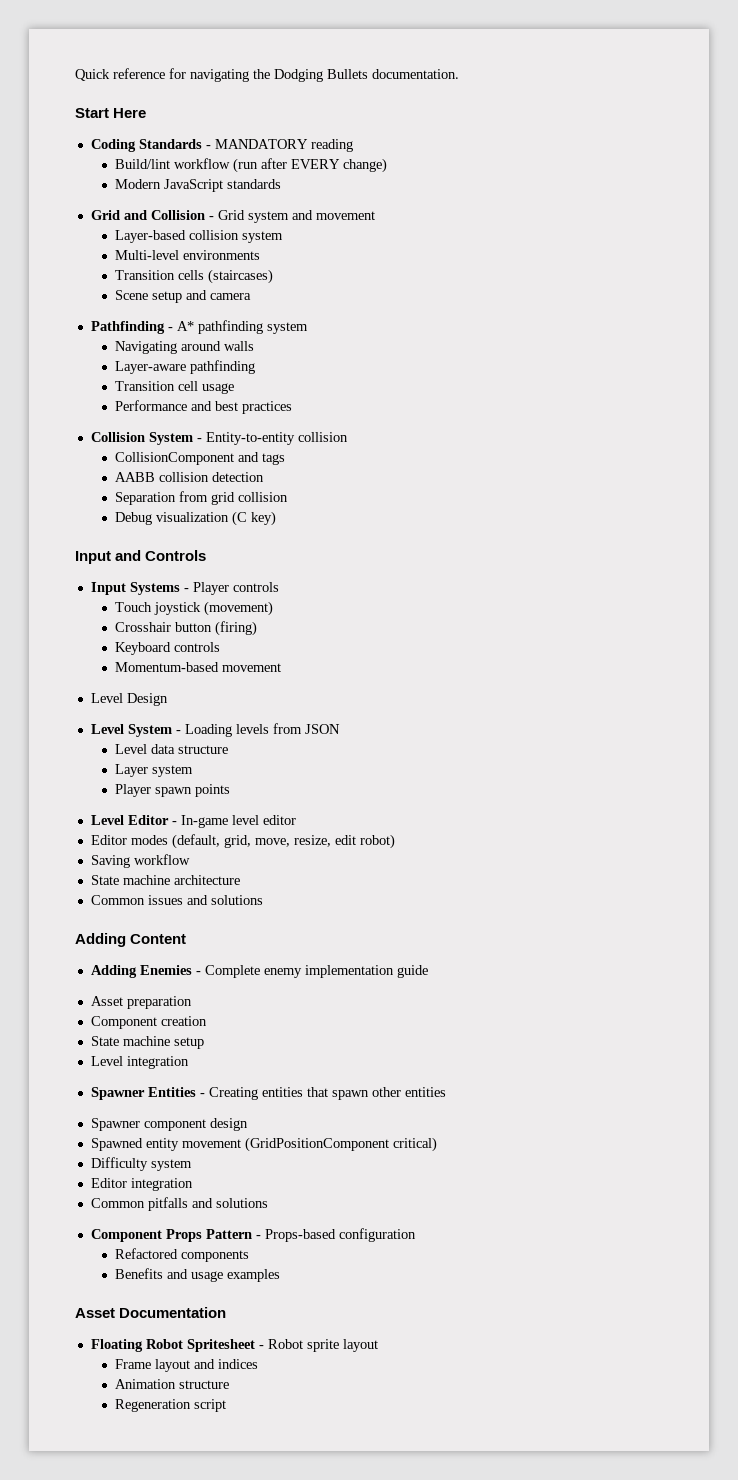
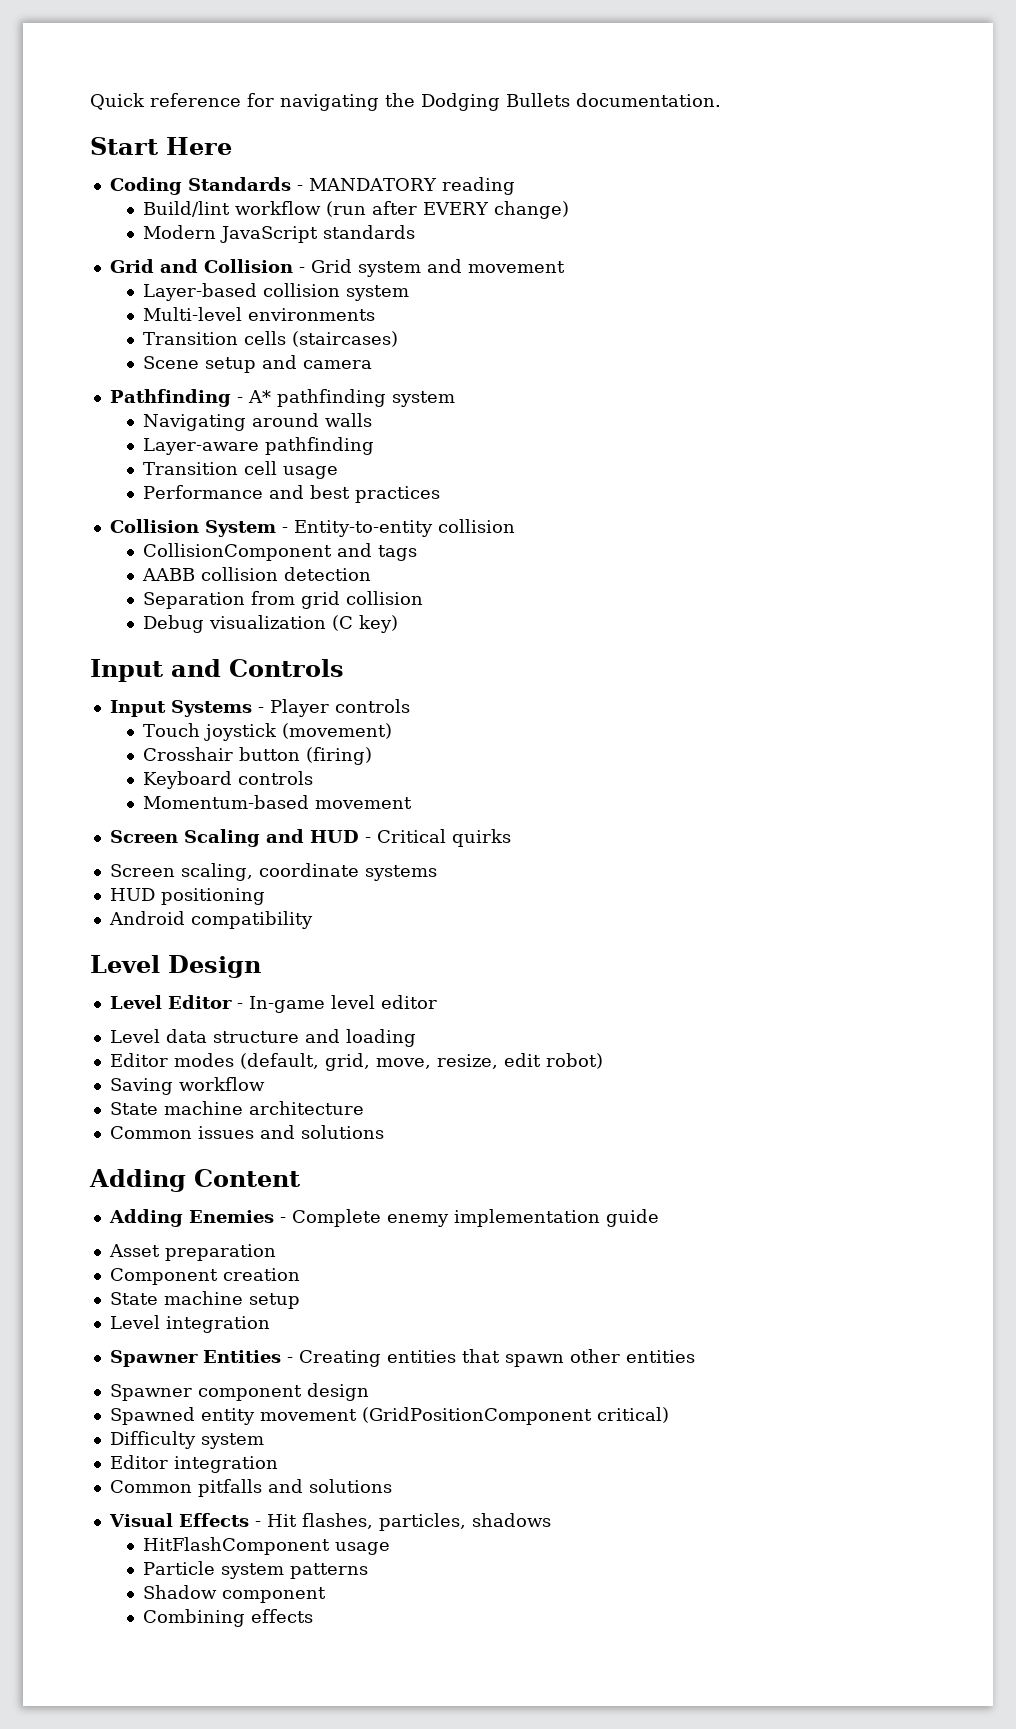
+ Screen Scaling and HUD - Critical quirks
+ Screen scaling, coordinate systems
+ HUD positioning
+ Android compatibility
  Level Design
- Level System - Loading levels from JSON
- Level data structure
- Layer system
- Player spawn points
+ Level data structure and loading
- Component Props Pattern - Props-based configuration
- Refactored components
- Benefits and usage examples
- Asset Documentation
- Floating Robot Spritesheet - Robot sprite layout
- Frame layout and indices
- Animation structure
- Regeneration script
+ Visual Effects - Hit flashes, particles, shadows
+ HitFlashComponent usage
+ Particle system patterns
+ Shadow component
+ Combining effects

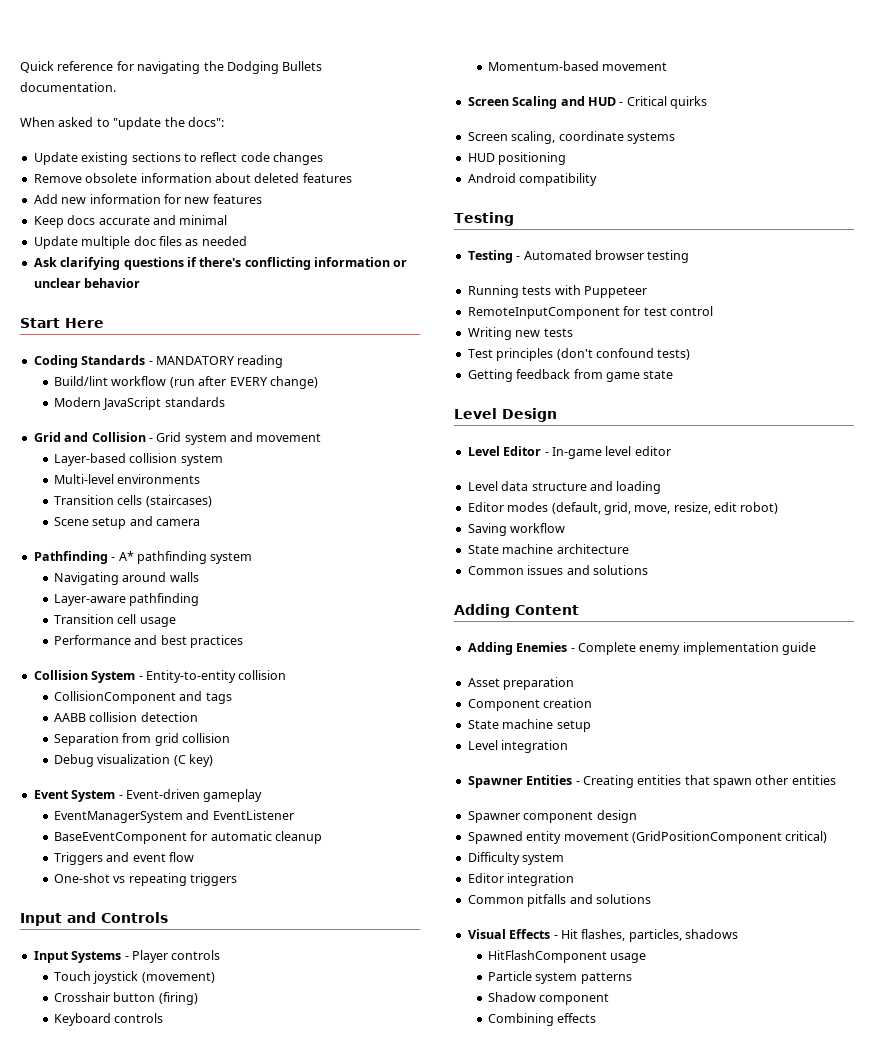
+ When asked to "update the docs":
+ Update existing sections to reflect code changes
+ Remove obsolete information about deleted features
+ Add new information for new features
+ Keep docs accurate and minimal
+ Update multiple doc files as needed
+ Ask clarifying questions if there's conflicting information or unclear behavior
+ Event System - Event-driven gameplay
+ EventManagerSystem and EventListener
+ BaseEventComponent for automatic cleanup
+ Triggers and event flow
+ One-shot vs repeating triggers
  Android compatibility
+ Testing
+ Testing - Automated browser testing
+ Running tests with Puppeteer
+ RemoteInputComponent for test control
+ Writing new tests
+ Test principles (don't confound tests)
+ Getting feedback from game state

